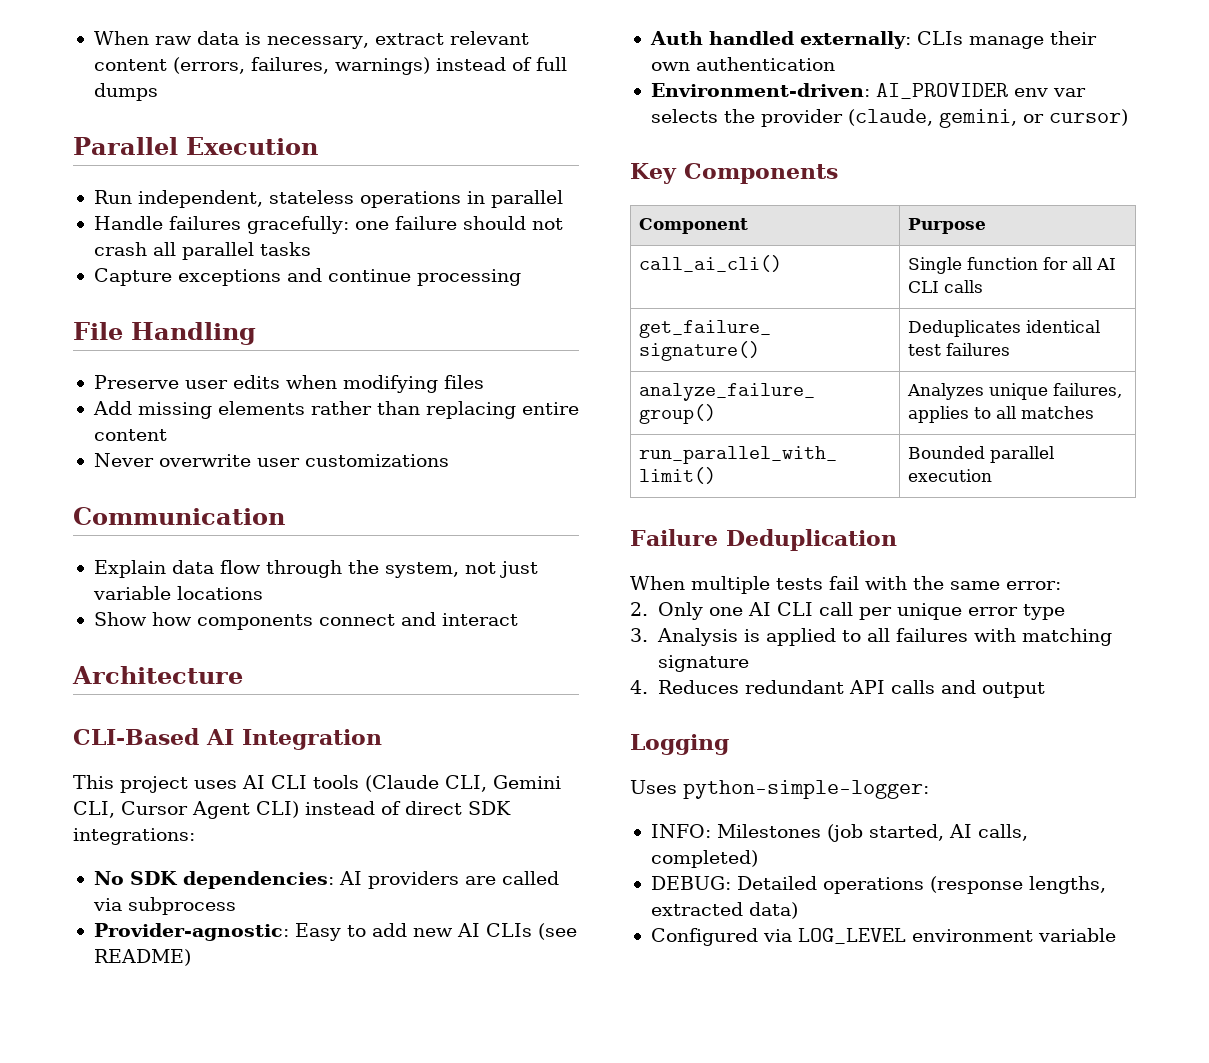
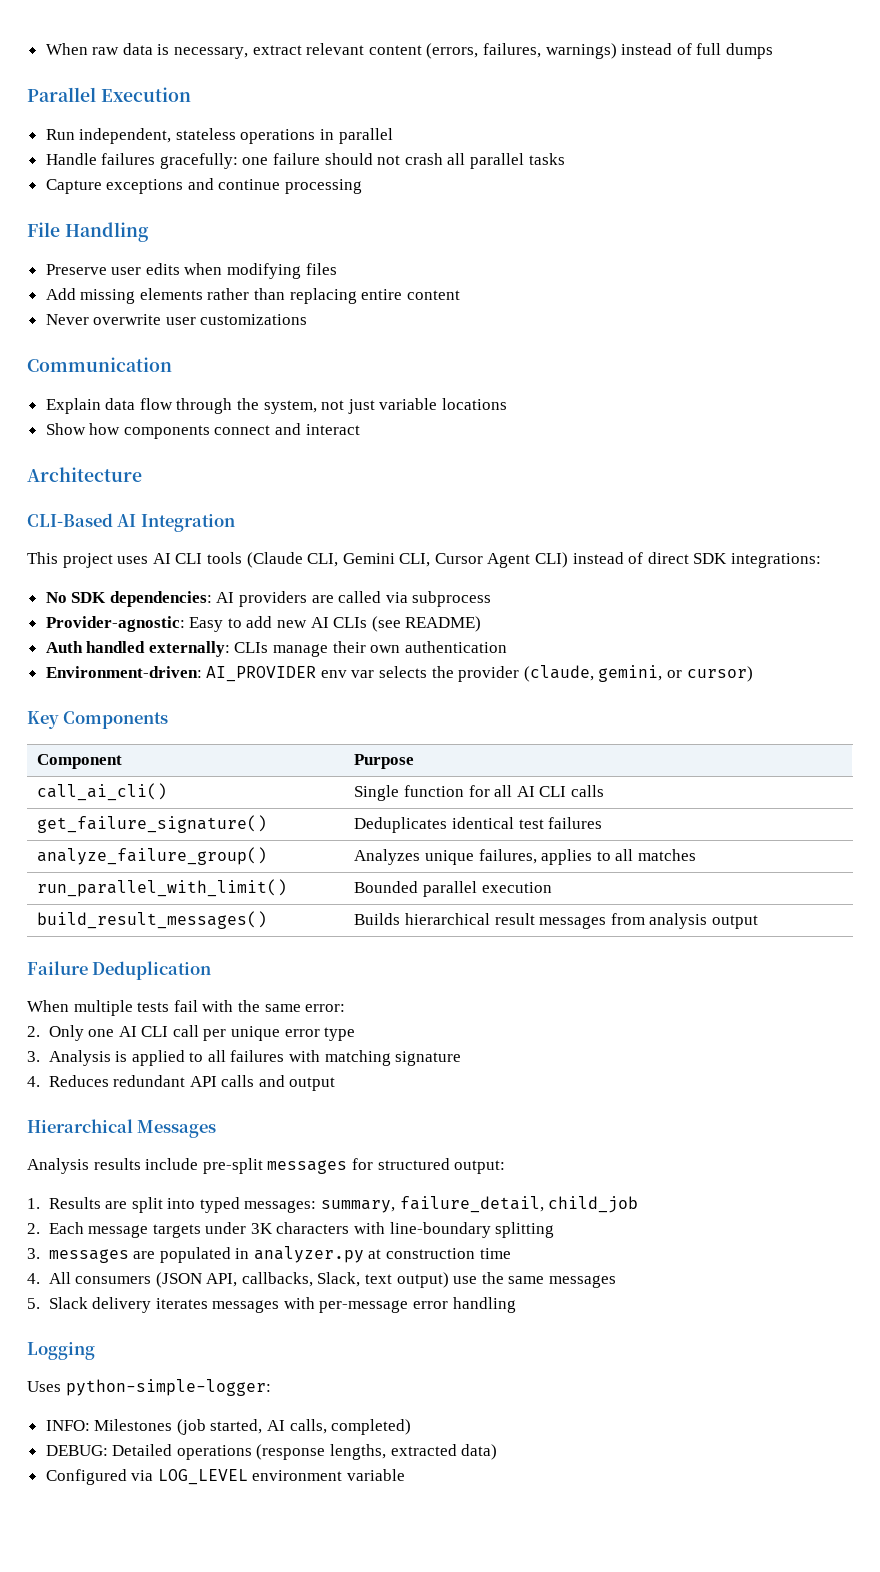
+ build_result_messages() | Builds hierarchical result messages from analysis output
+ Hierarchical Messages
+ Analysis results include pre-split messages for structured output:
+ 1. Results are split into typed messages: summary, failure_detail, child_job
+ 2. Each message targets under 3K characters with line-boundary splitting
+ 3. messages are populated in analyzer.py at construction time
+ 4. All consumers (JSON API, callbacks, Slack, text output) use the same messages
+ 5. Slack delivery iterates messages with per-message error handling

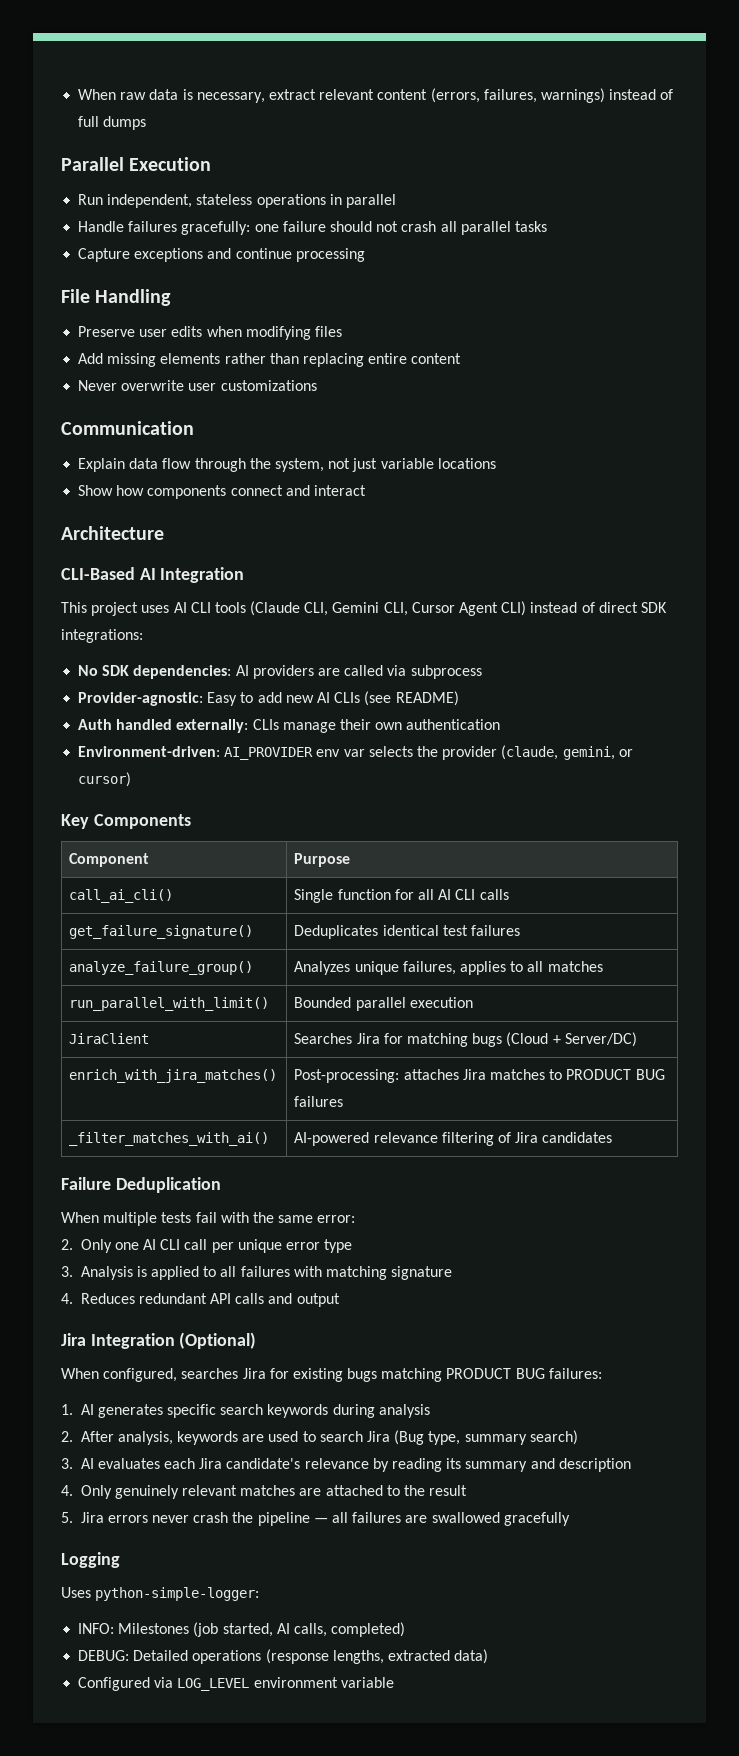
- build_result_messages() | Builds hierarchical result messages from analysis output
+ JiraClient | Searches Jira for matching bugs (Cloud + Server/DC)
+ enrich_with_jira_matches() | Post-processing: attaches Jira matches to PRODUCT BUG failures
+ _filter_matches_with_ai() | AI-powered relevance filtering of Jira candidates
- Hierarchical Messages
- Analysis results include pre-split messages for structured output:
- 1. Results are split into typed messages: summary, failure_detail, child_job
- 2. Each message targets under 3K characters with line-boundary splitting
- 3. messages are populated in analyzer.py at construction time
- 4. All consumers (JSON API, callbacks, Slack, text output) use the same messages
- 5. Slack delivery iterates messages with per-message error handling
+ Jira Integration (Optional)
+ When configured, searches Jira for existing bugs matching PRODUCT BUG failures:
+ 1. AI generates specific search keywords during analysis
+ 2. After analysis, keywords are used to search Jira (Bug type, summary search)
+ 3. AI evaluates each Jira candidate's relevance by reading its summary and description
+ 4. Only genuinely relevant matches are attached to the result
+ 5. Jira errors never crash the pipeline — all failures are swallowed gracefully

